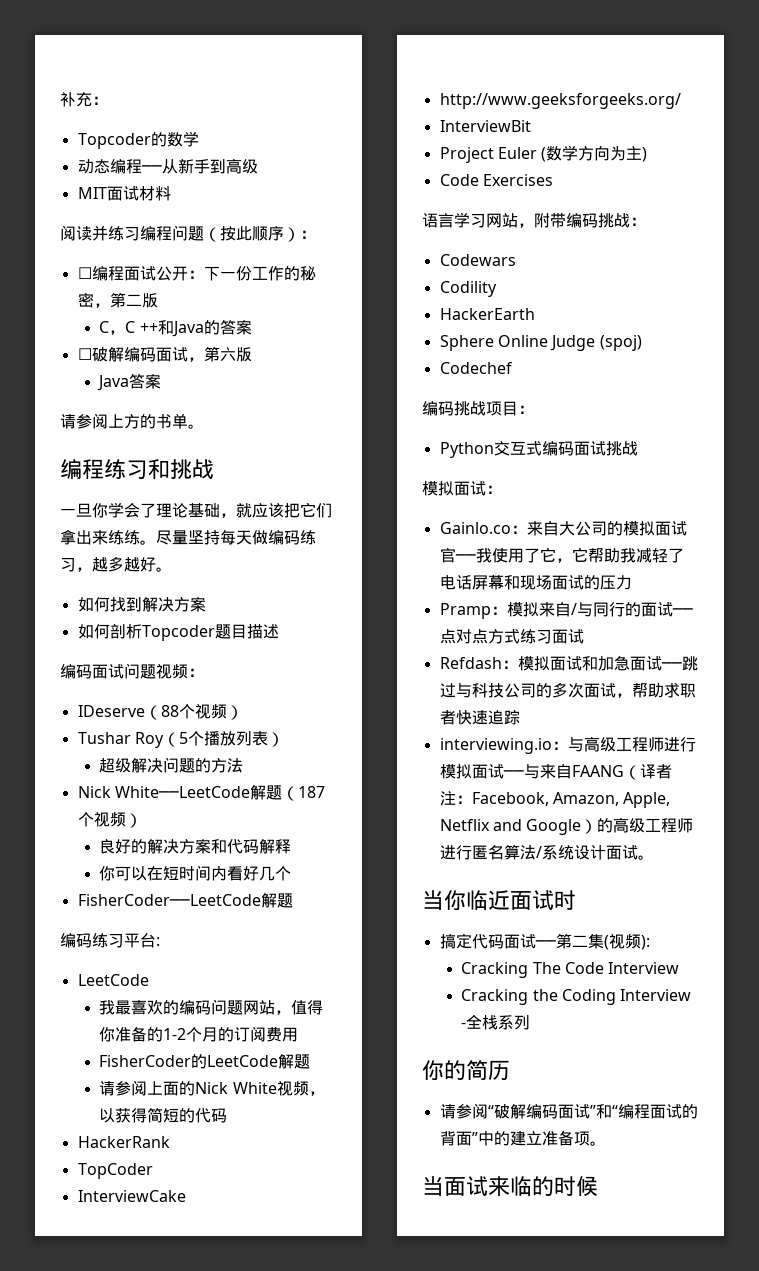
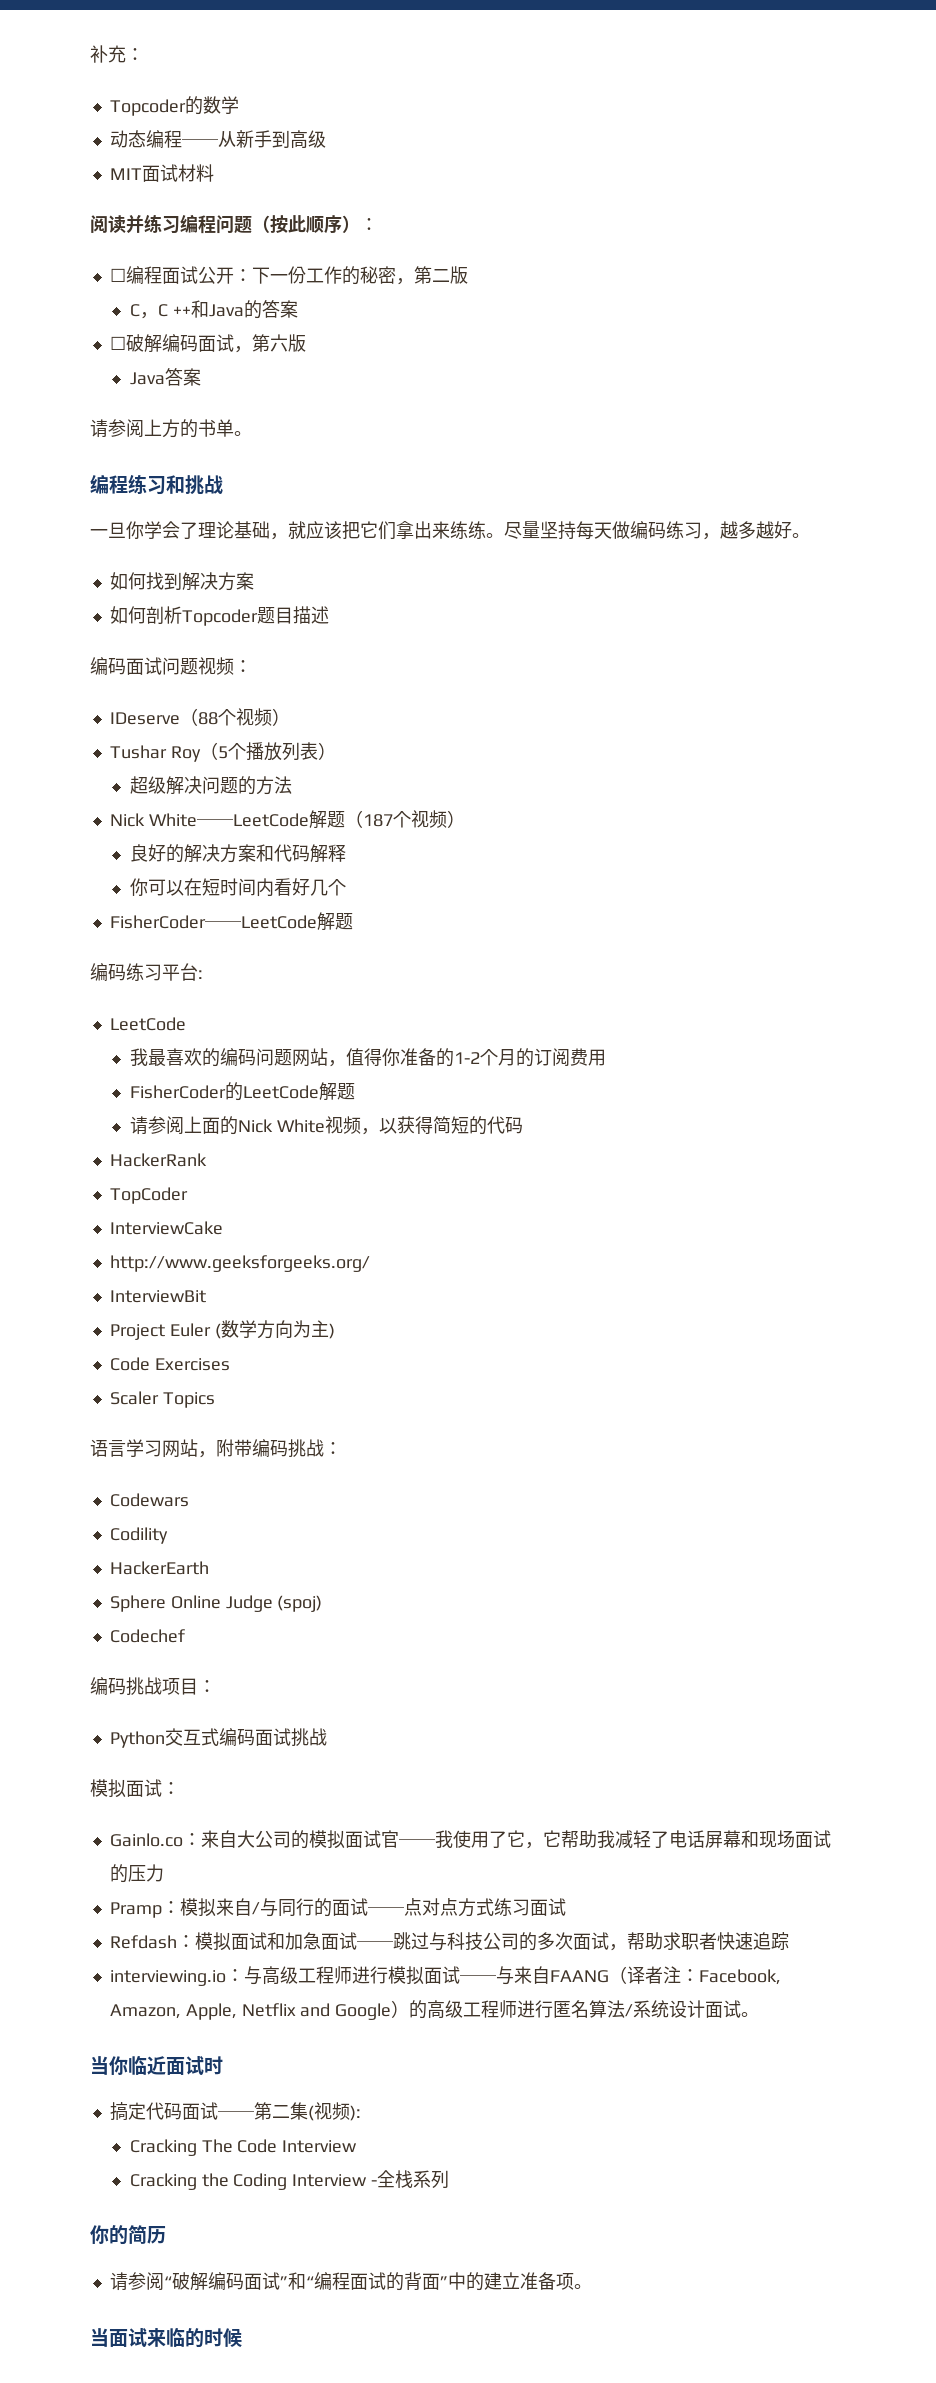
+ Scaler Topics

